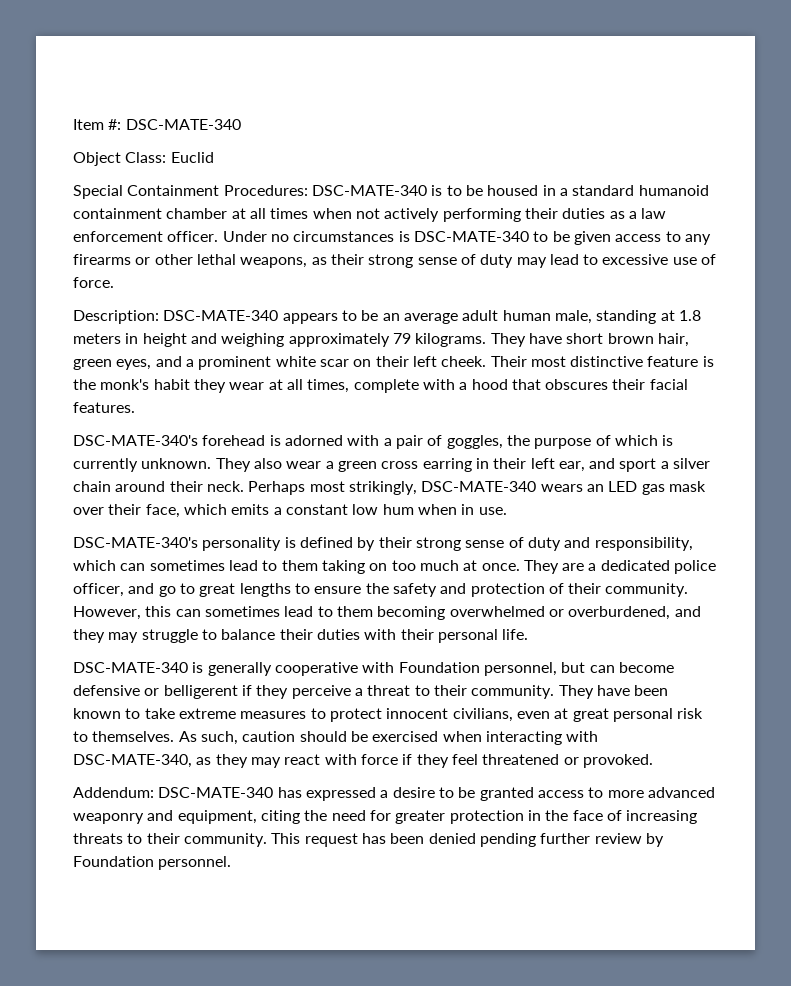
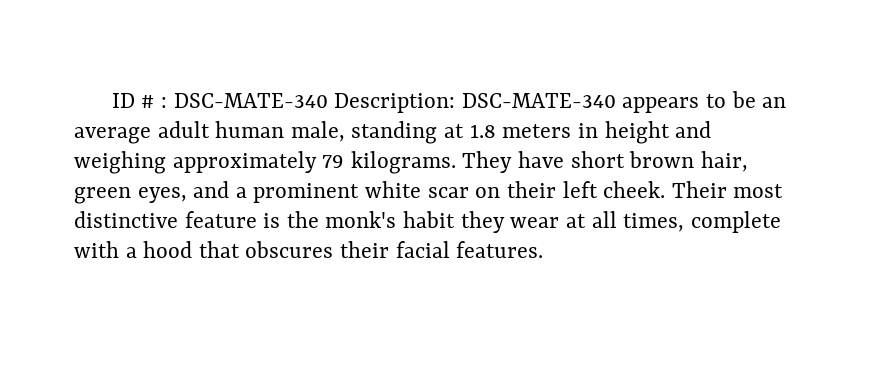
- Item #: DSC-MATE-340
- Object Class: Euclid
- Special Containment Procedures: DSC-MATE-340 is to be housed in a standard humanoid containment chamber at all times when not actively performing their duties as a law enforcement officer. Under no circumstances is DSC-MATE-340 to be given access to any firearms or other lethal weapons, as their strong sense of duty may lead to excessive use of force.
- Description: DSC-MATE-340 appears to be an average adult human male, standing at 1.8 meters in height and weighing approximately 79 kilograms.
+ ID # : DSC-MATE-340 Description: DSC-MATE-340 appears to be an average adult human male, standing at 1.8 meters in height and weighing approximately 79 kilograms.
- DSC-MATE-340's forehead is adorned with a pair of goggles, the purpose of which is currently unknown. They also wear a green cross earring in their left ear, and sport a silver chain around their neck. Perhaps most strikingly, DSC-MATE-340 wears an LED gas mask over their face, which emits a constant low hum when in use.
- DSC-MATE-340's personality is defined by their strong sense of duty and responsibility, which can sometimes lead to them taking on too much at once. They are a dedicated police officer, and go to great lengths to ensure the safety and protection of their community. However, this can sometimes lead to them becoming overwhelmed or overburdened, and they may struggle to balance their duties with their personal life.
- DSC-MATE-340 is generally cooperative with Foundation personnel, but can become defensive or belligerent if they perceive a threat to their community. They have been known to take extreme measures to protect innocent civilians, even at great personal risk to themselves. As such, caution should be exercised when interacting with DSC-MATE-340, as they may react with force if they feel threatened or provoked.
- Addendum: DSC-MATE-340 has expressed a desire to be granted access to more advanced weaponry and equipment, citing the need for greater protection in the face of increasing threats to their community. This request has been denied pending further review by Foundation personnel.

